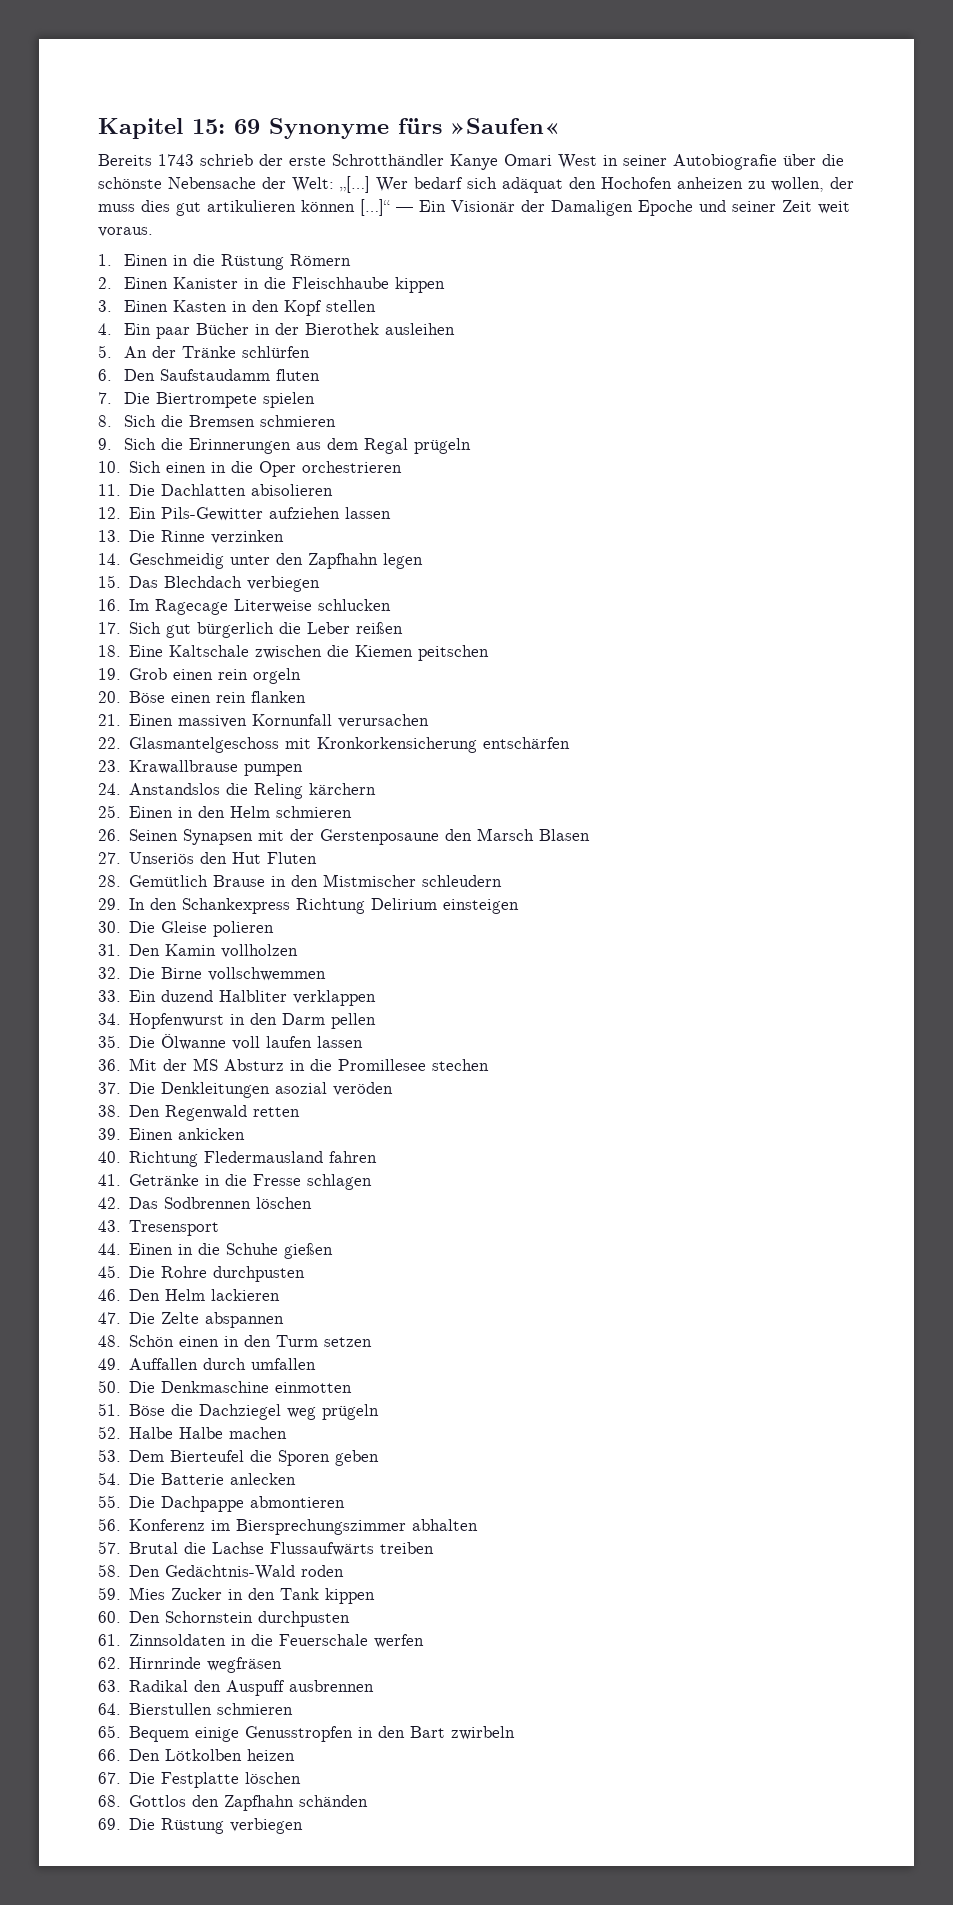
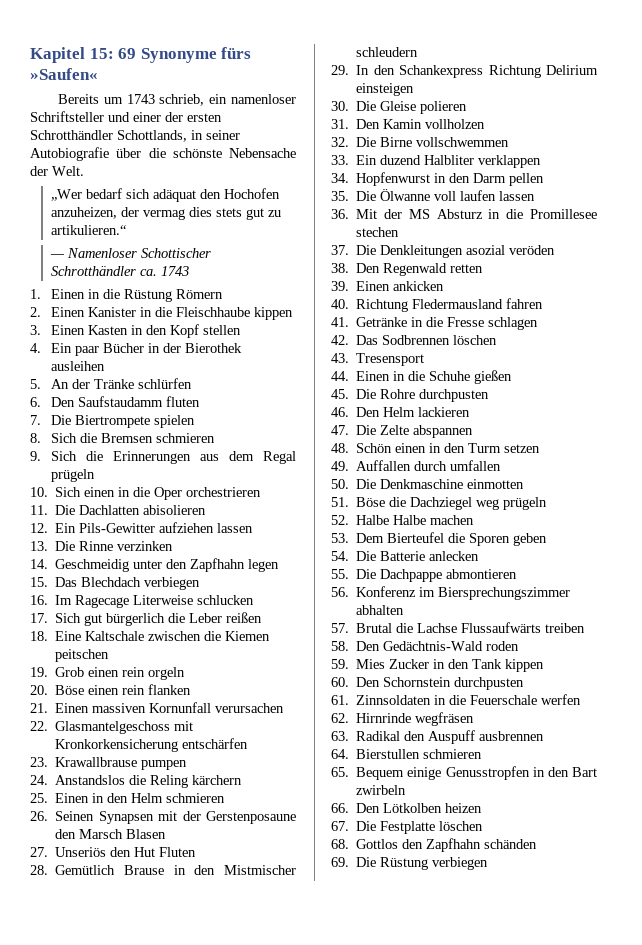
- Bereits 1743 schrieb der erste Schrotthändler Kanye Omari West in seiner Autobiografie über die schönste Nebensache der Welt: „[…] Wer bedarf sich adäquat den Hochofen anheizen zu wollen, der muss dies gut artikulieren können […]“ — Ein Visionär der Damaligen Epoche und seiner Zeit weit voraus.
+ Bereits um 1743 schrieb, ein namenloser Schriftsteller und einer der ersten Schrotthändler Schottlands, in seiner Autobiografie über die schönste Nebensache der Welt.
+ „Wer bedarf sich adäquat den Hochofen anzuheizen, der vermag dies stets gut zu artikulieren.“
+ — Namenloser Schottischer Schrotthändler ca. 1743

